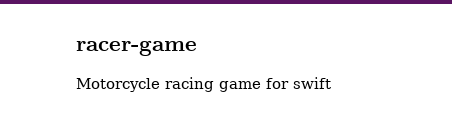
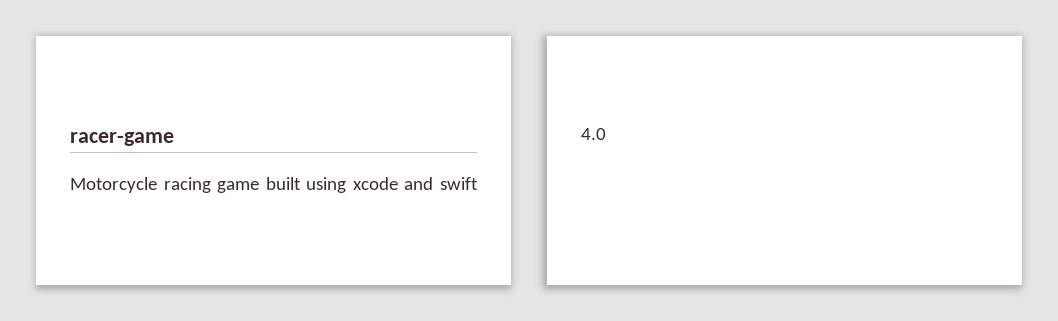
- Motorcycle racing game for swift
+ Motorcycle racing game built using xcode and swift 4.0

